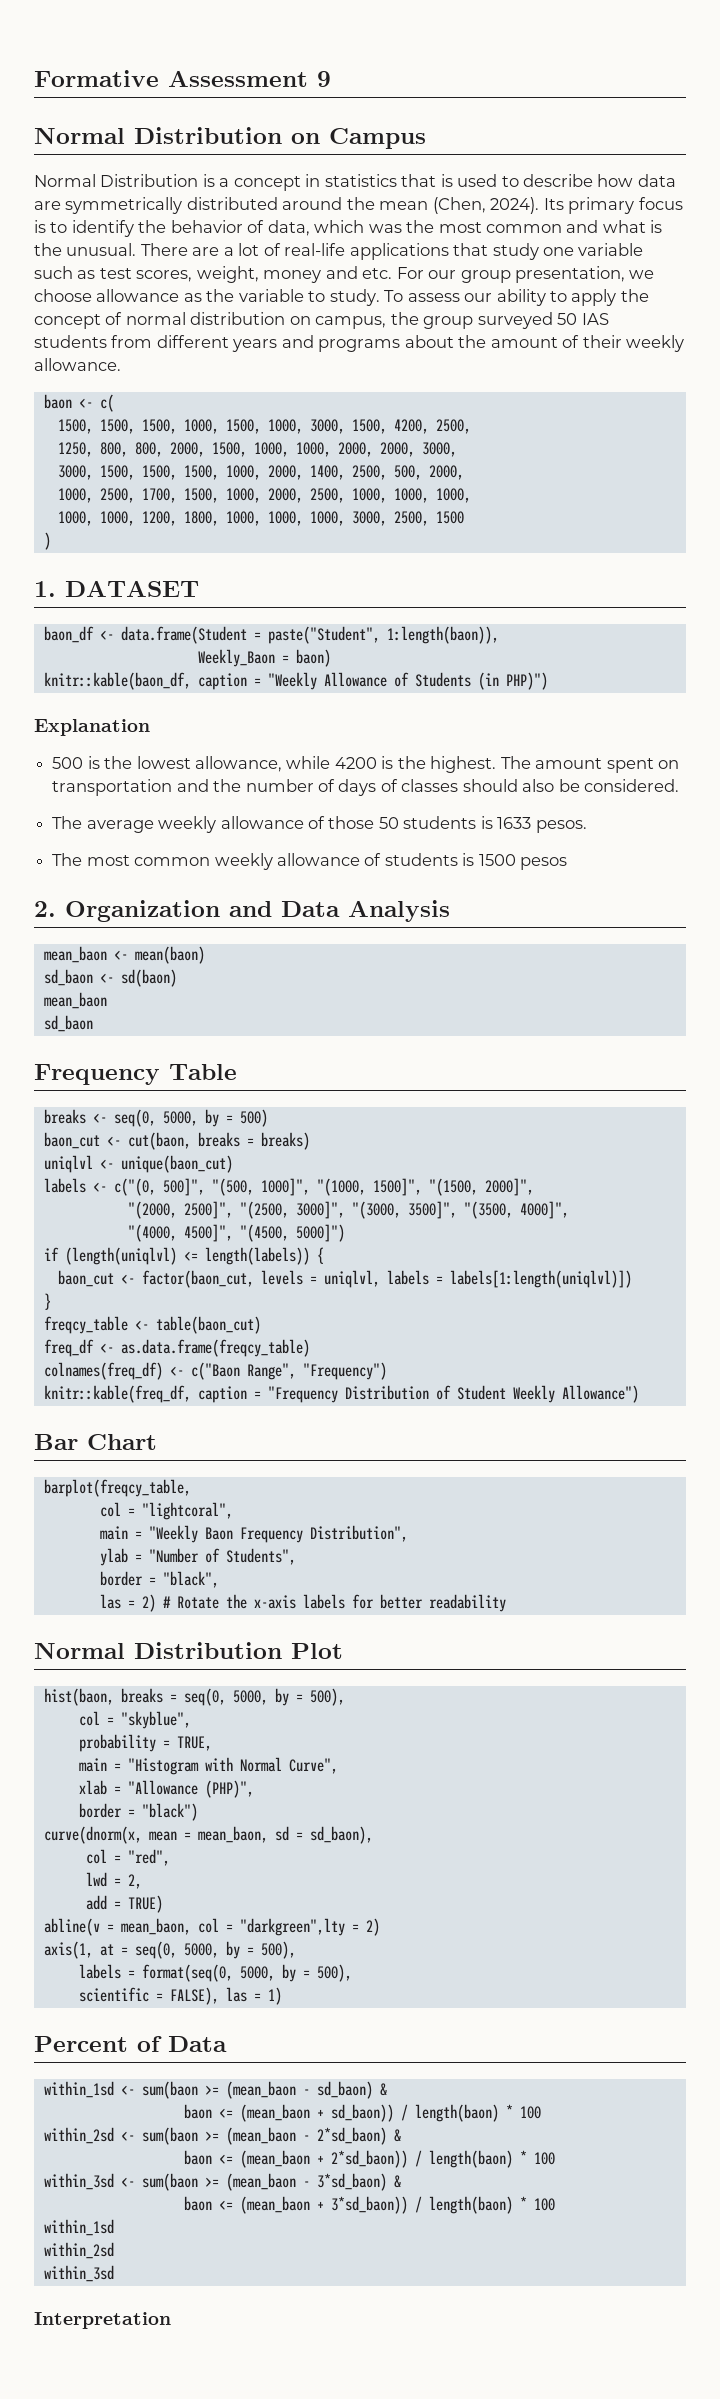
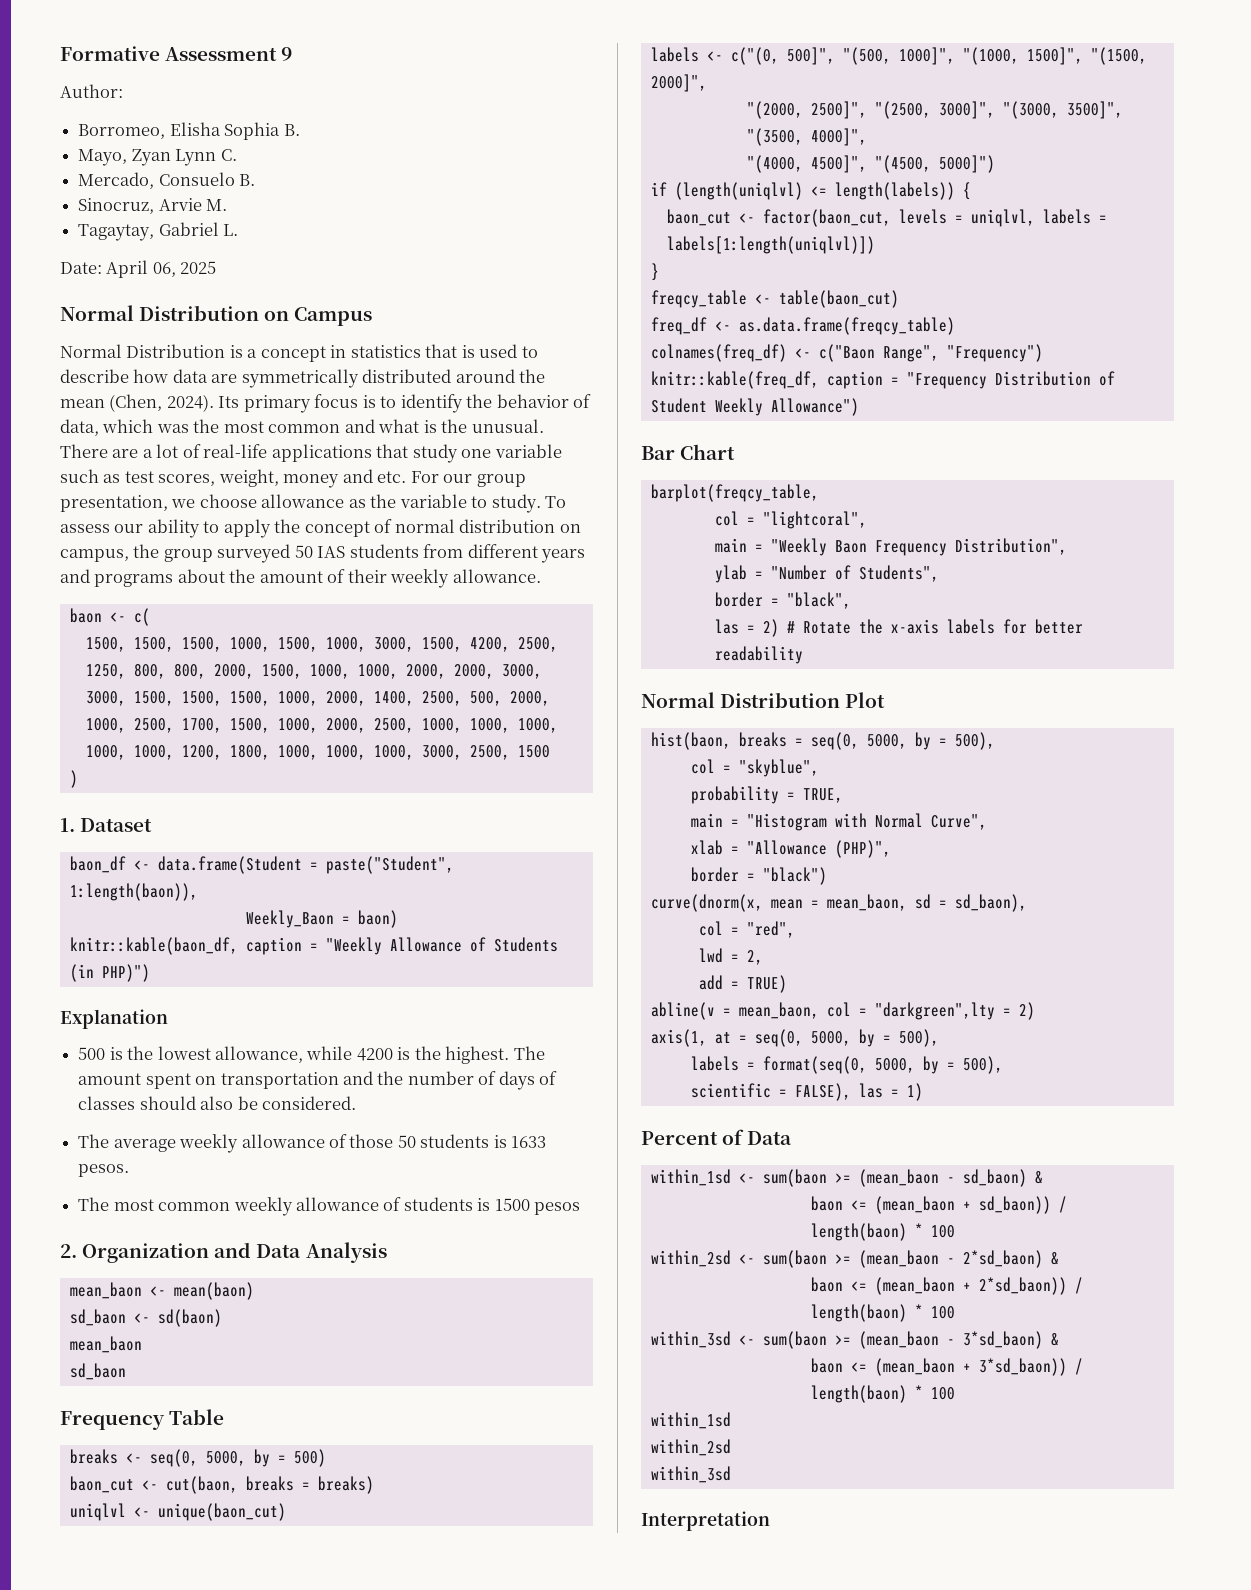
+ Author:
+ Borromeo, Elisha Sophia B.
+ Mayo, Zyan Lynn C.
+ Mercado, Consuelo B.
+ Sinocruz, Arvie M.
+ Tagaytay, Gabriel L.
+ Date: April 06, 2025
- 1. DATASET
+ 1. Dataset

